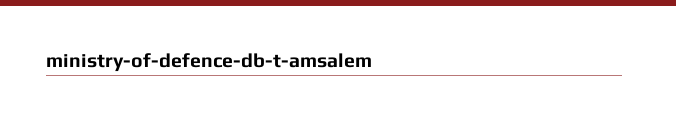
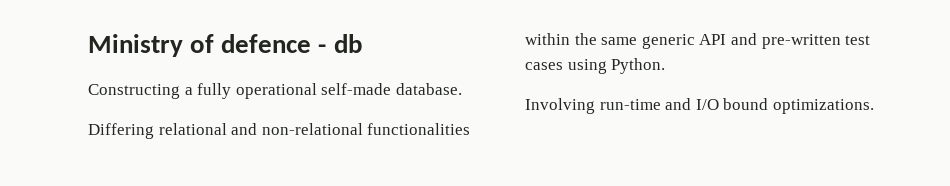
- ministry-of-defence-db-t-amsalem
+ Ministry of defence - db
+ Constructing a fully operational self-made database.
+ Differing relational and non-relational functionalities within the same generic API and pre-written test cases using Python.
+ Involving run-time and I/O bound optimizations.

